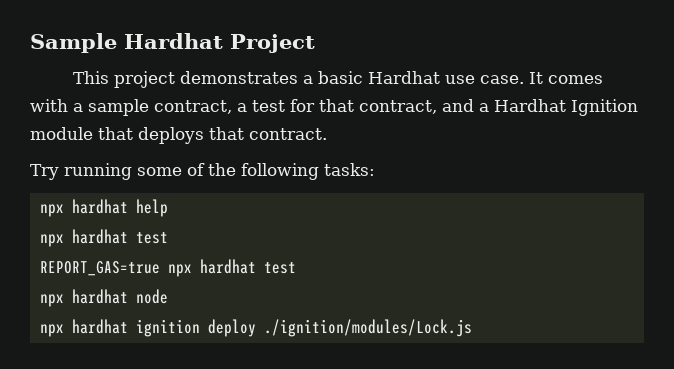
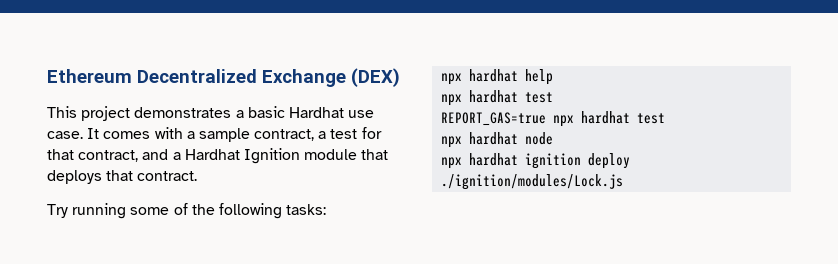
- Sample Hardhat Project
+ Ethereum Decentralized Exchange (DEX)

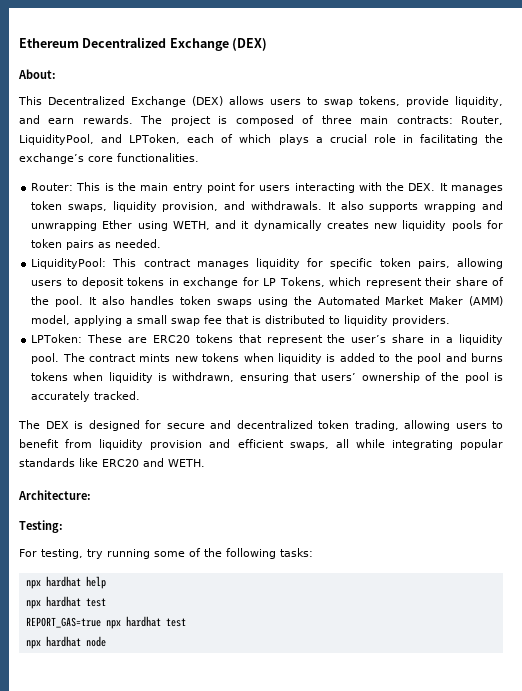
- This project demonstrates a basic Hardhat use case. It comes with a sample contract, a test for that contract, and a Hardhat Ignition module that deploys that contract.
- Try running some of the following tasks:
+ About:
+ This Decentralized Exchange (DEX) allows users to swap tokens, provide liquidity, and earn rewards. The project is composed of three main contracts: Router, LiquidityPool, and LPToken, each of which plays a crucial role in facilitating the exchange’s core functionalities.
+ Router: This is the main entry point for users interacting with the DEX. It manages token swaps, liquidity provision, and withdrawals. It also supports wrapping and unwrapping Ether using WETH, and it dynamically creates new liquidity pools for token pairs as needed.
+ LiquidityPool: This contract manages liquidity for specific token pairs, allowing users to deposit tokens in exchange for LP Tokens, which represent their share of the pool. It also handles token swaps using the Automated Market Maker (AMM) model, applying a small swap fee that is distributed to liquidity providers.
+ LPToken: These are ERC20 tokens that represent the user’s share in a liquidity pool. The contract mints new tokens when liquidity is added to the pool and burns tokens when liquidity is withdrawn, ensuring that users’ ownership of the pool is accurately tracked.
+ The DEX is designed for secure and decentralized token trading, allowing users to benefit from liquidity provision and efficient swaps, all while integrating popular standards like ERC20 and WETH.
+ Architecture:
+ Testing:
+ For testing, try running some of the following tasks:
- npx hardhat ignition deploy ./ignition/modules/Lock.js

